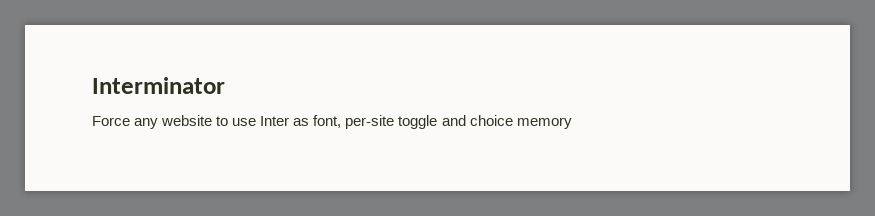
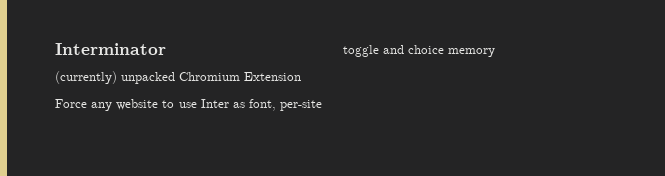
+ (currently) unpacked Chromium Extension

